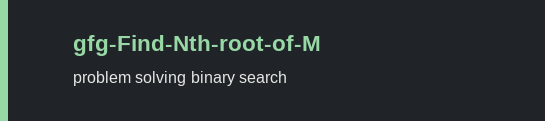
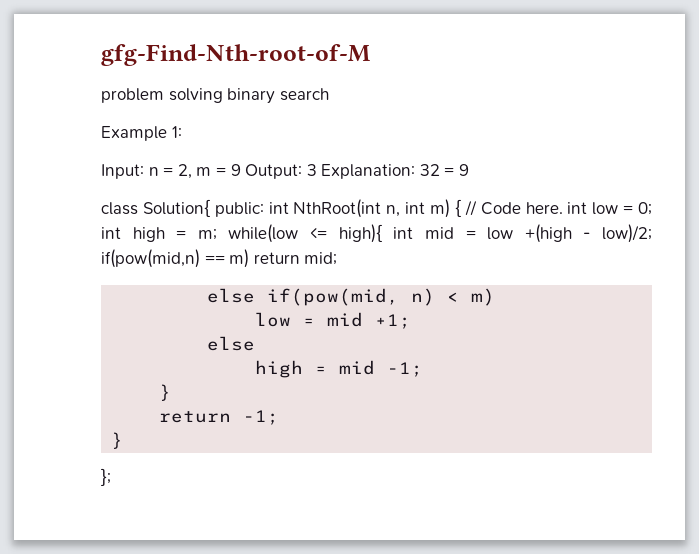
+ Example 1:
+ Input: n = 2, m = 9 Output: 3 Explanation: 32 = 9
+ class Solution{ public: int NthRoot(int n, int m) { // Code here. int low = 0; int high = m; while(low <= high){ int mid = low +(high - low)/2; if(pow(mid,n) == m) return mid;
+ else if(pow(mid, n) < m)
+ low = mid +1;
+ else
+ high = mid -1;
+ }
+ return -1;
+ }
+ };

